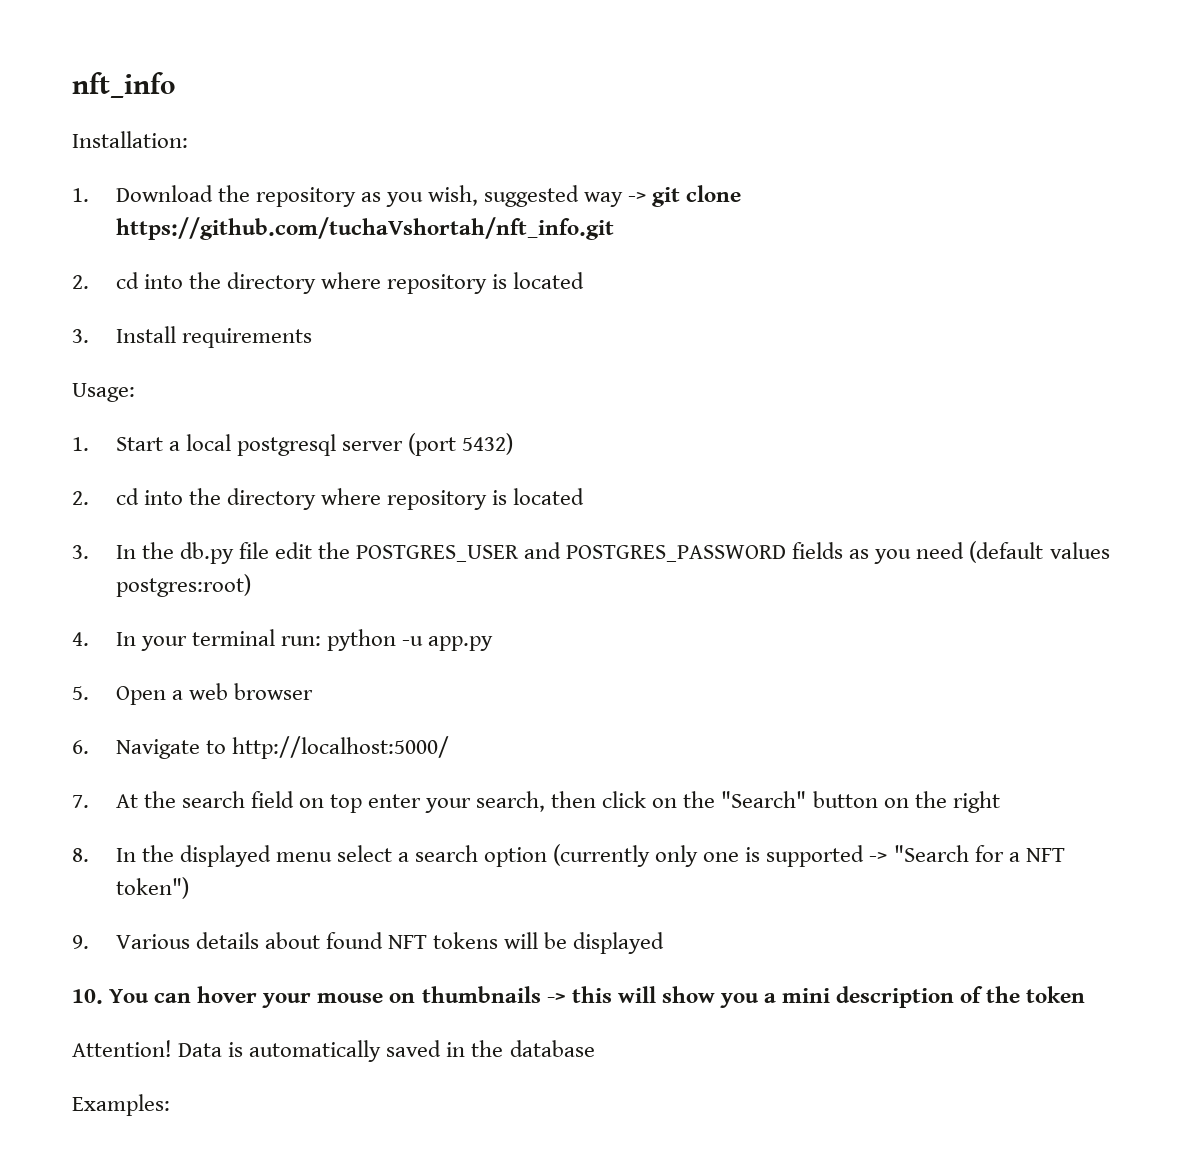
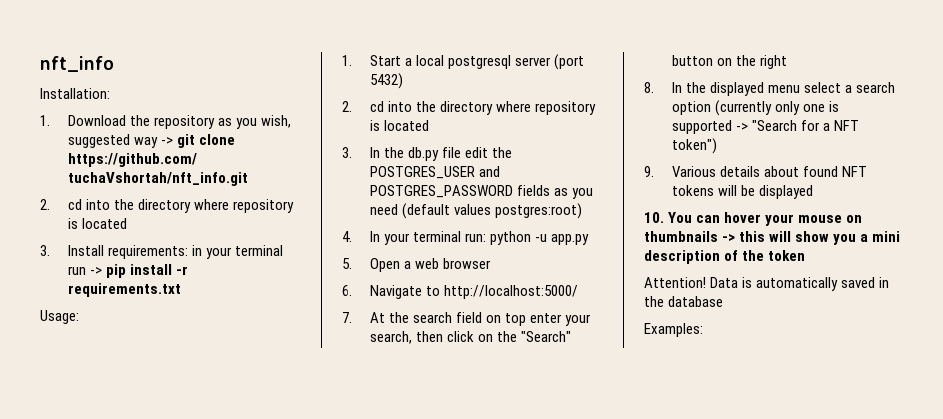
- 3. Install requirements
+ 3. Install requirements: in your terminal run -> pip install -r requirements.txt

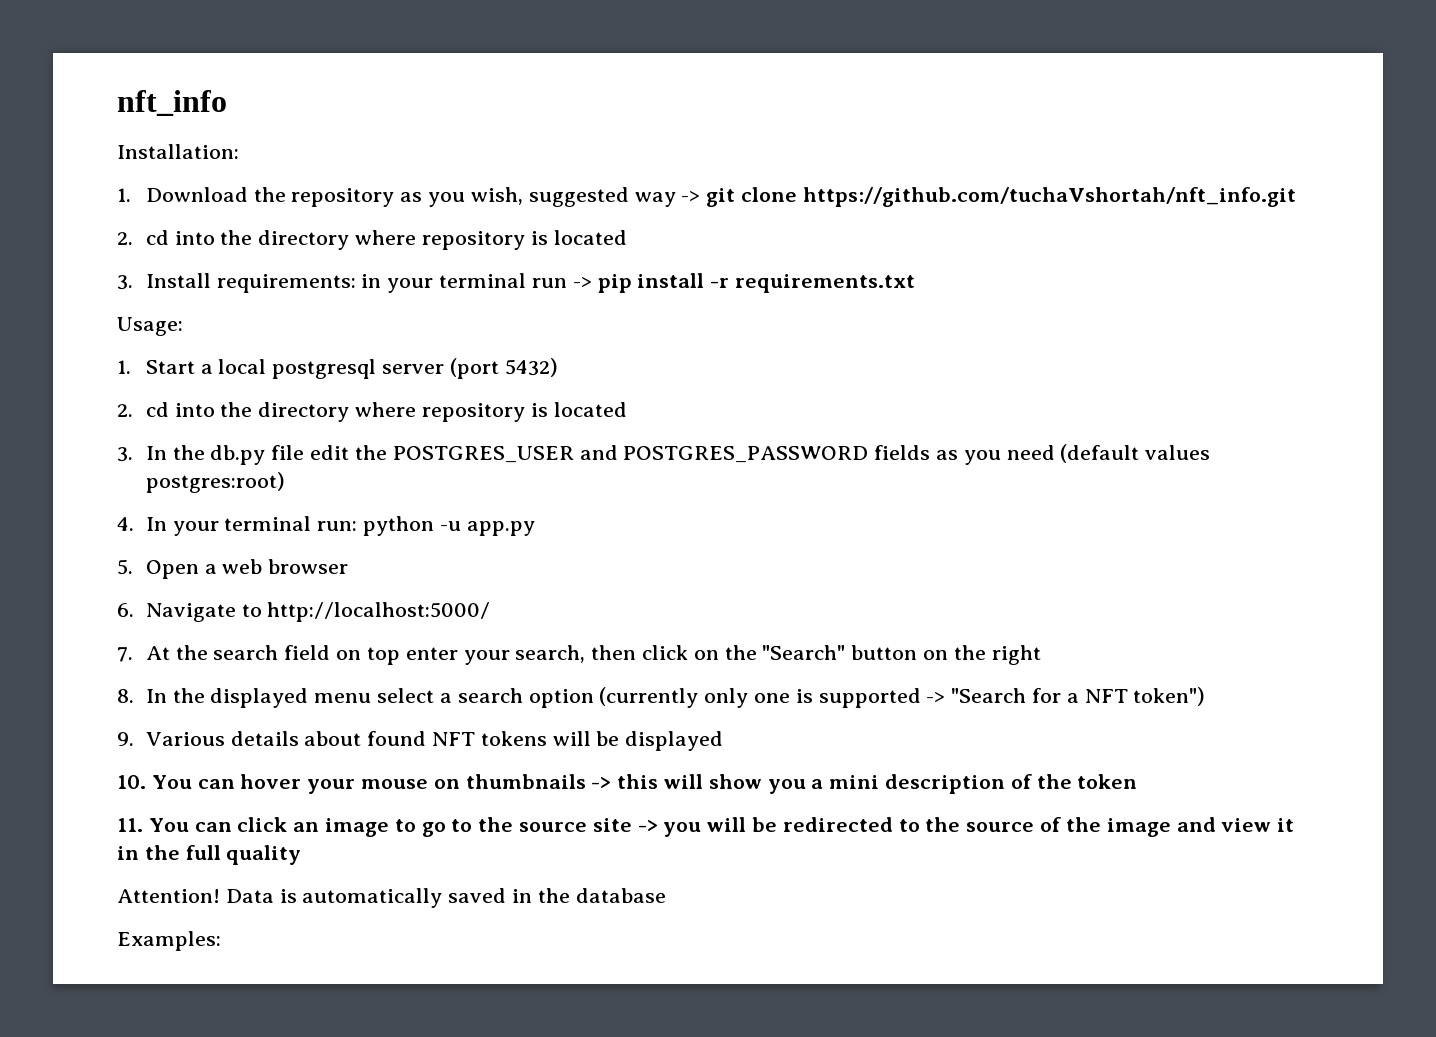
+ 11. You can click an image to go to the source site -> you will be redirected to the source of the image and view it in the full quality

